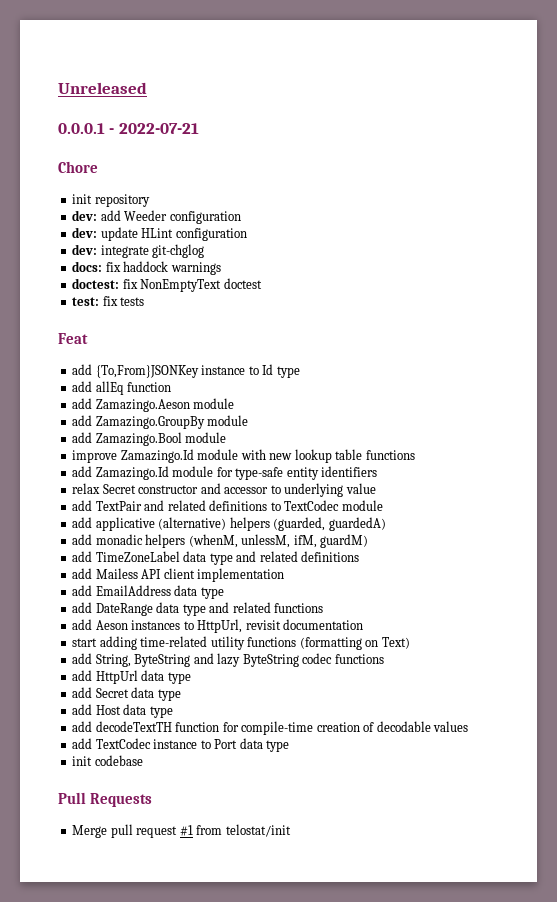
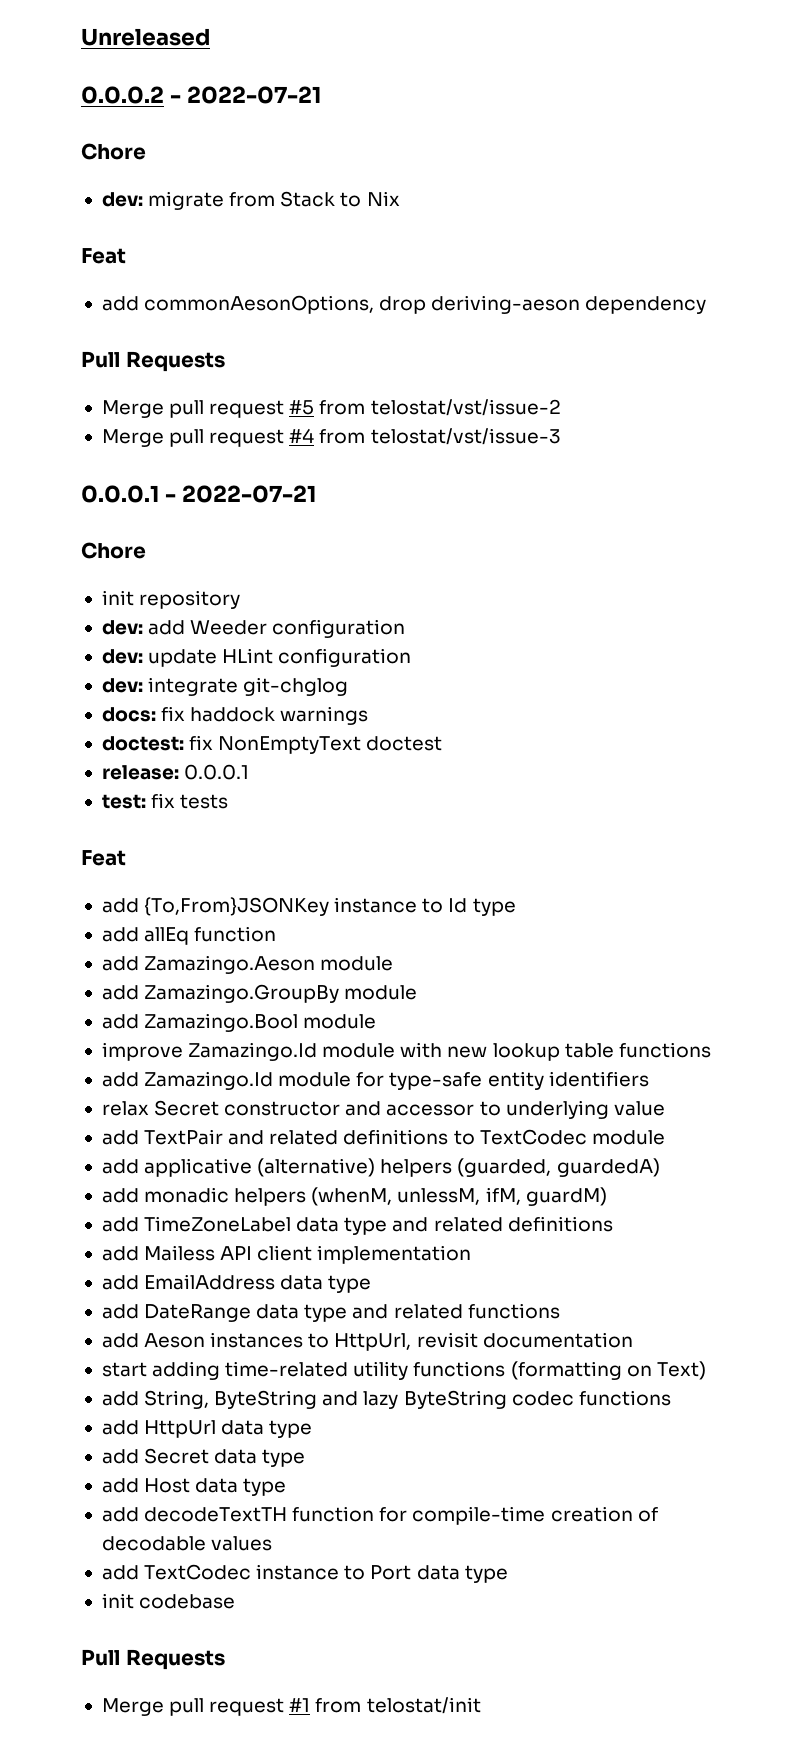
+ 0.0.0.2 - 2022-07-21
+ Chore
+ dev: migrate from Stack to Nix
+ Feat
+ add commonAesonOptions, drop deriving-aeson dependency
+ Pull Requests
+ Merge pull request #5 from telostat/vst/issue-2
+ Merge pull request #4 from telostat/vst/issue-3
+ release: 0.0.0.1

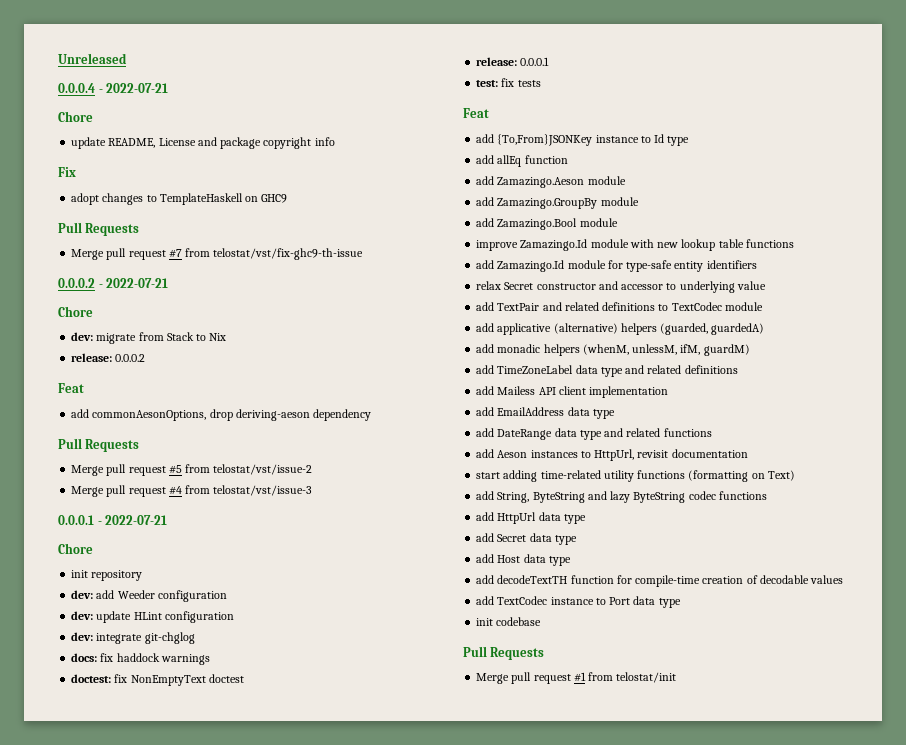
+ 0.0.0.4 - 2022-07-21
+ Chore
+ update README, License and package copyright info
+ Fix
+ adopt changes to TemplateHaskell on GHC9
+ Pull Requests
+ Merge pull request #7 from telostat/vst/fix-ghc9-th-issue
+ release: 0.0.0.2

